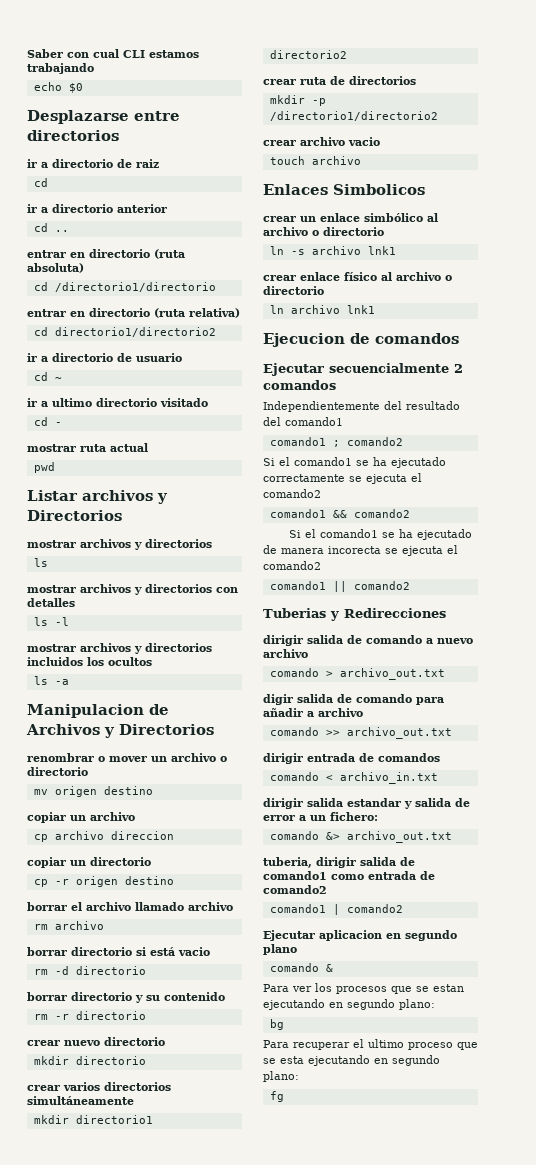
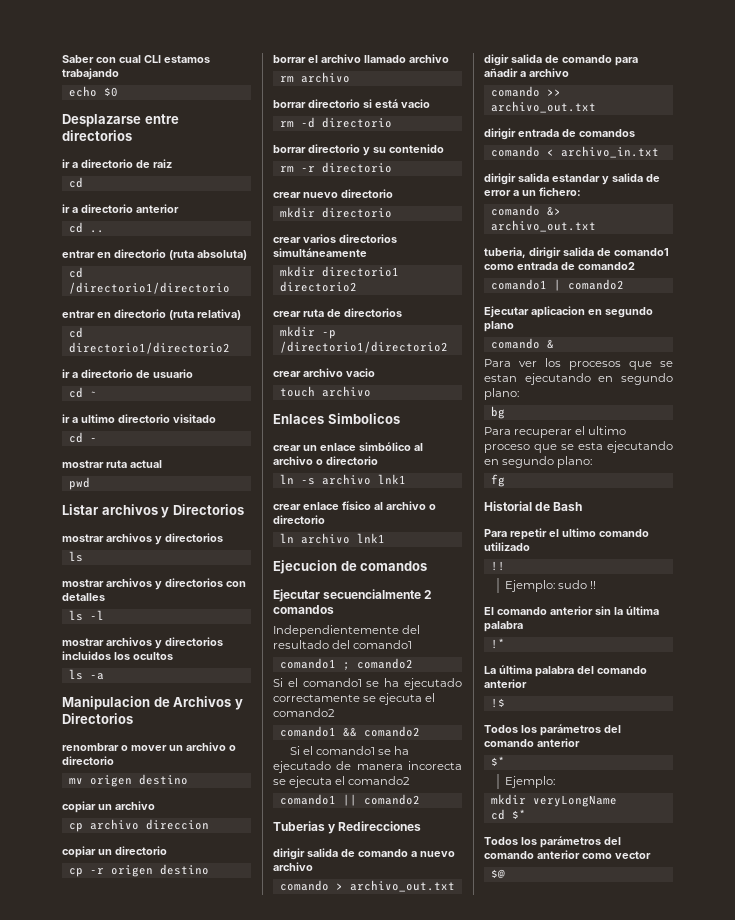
+ Historial de Bash
+ Para repetir el ultimo comando utilizado
+ !!
+ Ejemplo: sudo !!
+ El comando anterior sin la última palabra
+ !*
+ La última palabra del comando anterior
+ !$
+ Todos los parámetros del comando anterior
+ $*
+ Ejemplo:
+ mkdir veryLongName
+ cd $*
+ Todos los parámetros del comando anterior como vector
+ $@

